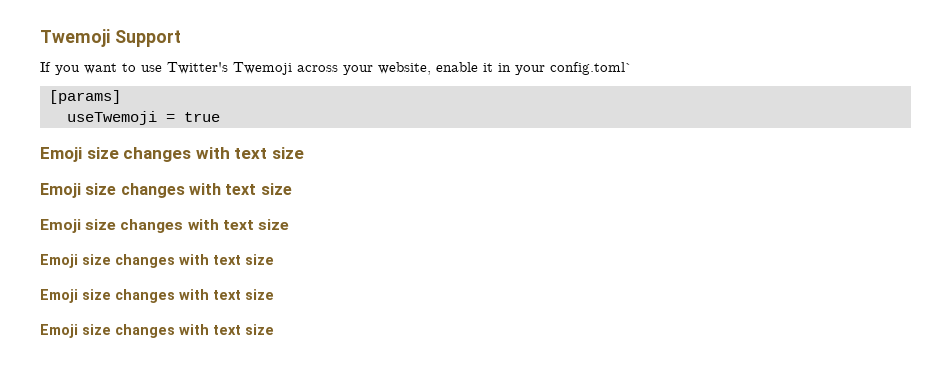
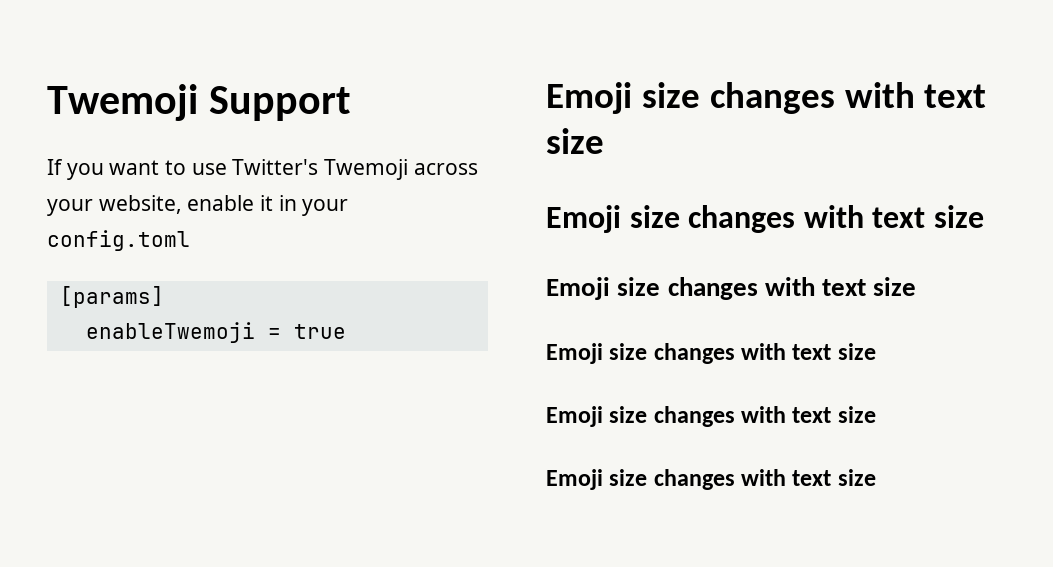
- If you want to use Twitter's Twemoji across your website, enable it in your config.toml`
+ If you want to use Twitter's Twemoji across your website, enable it in your config.toml
- useTwemoji = true
+ enableTwemoji = true

